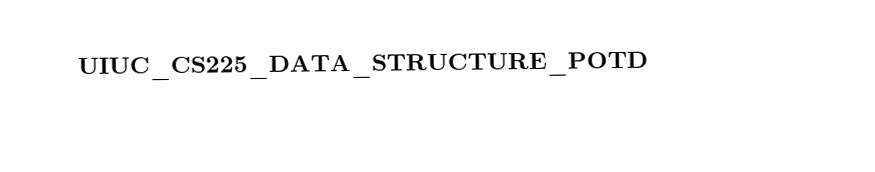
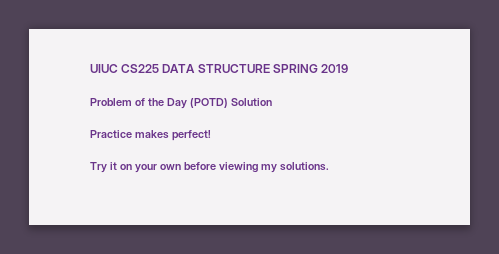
- UIUC_CS225_DATA_STRUCTURE_POTD
+ UIUC CS225 DATA STRUCTURE SPRING 2019
+ Problem of the Day (POTD) Solution
+ Practice makes perfect!
+ Try it on your own before viewing my solutions.

